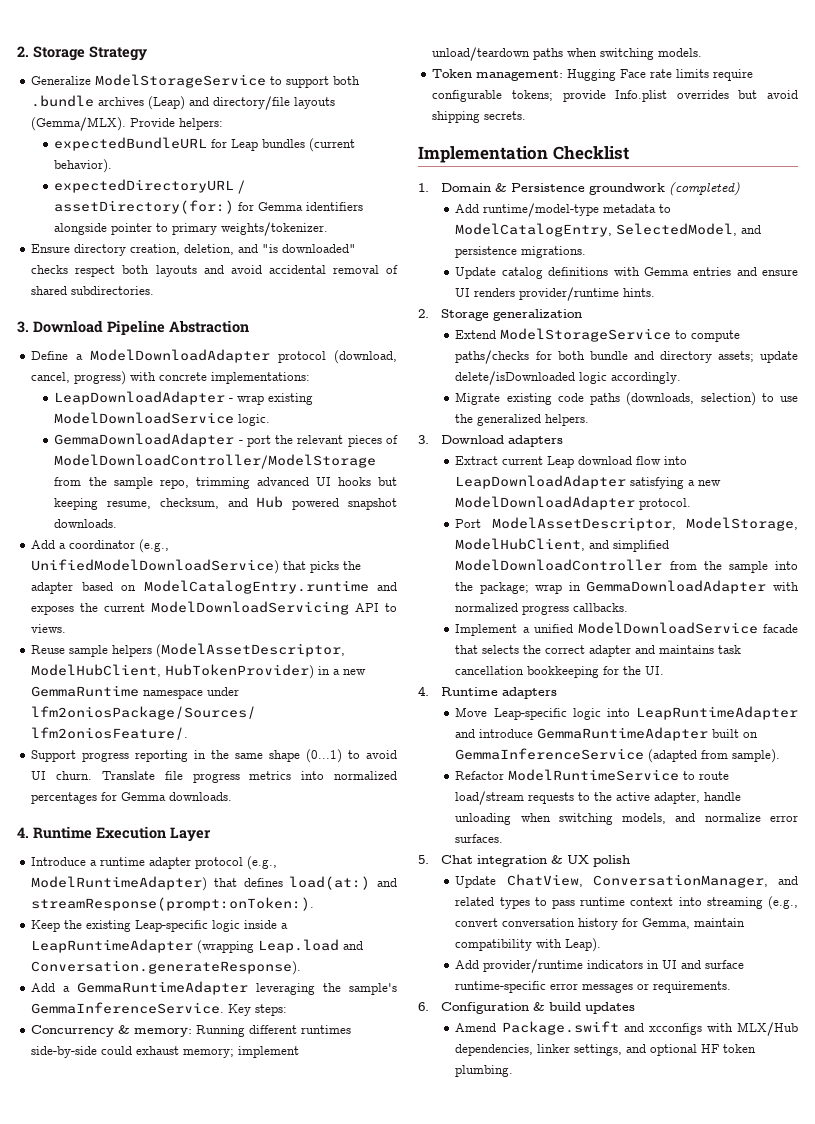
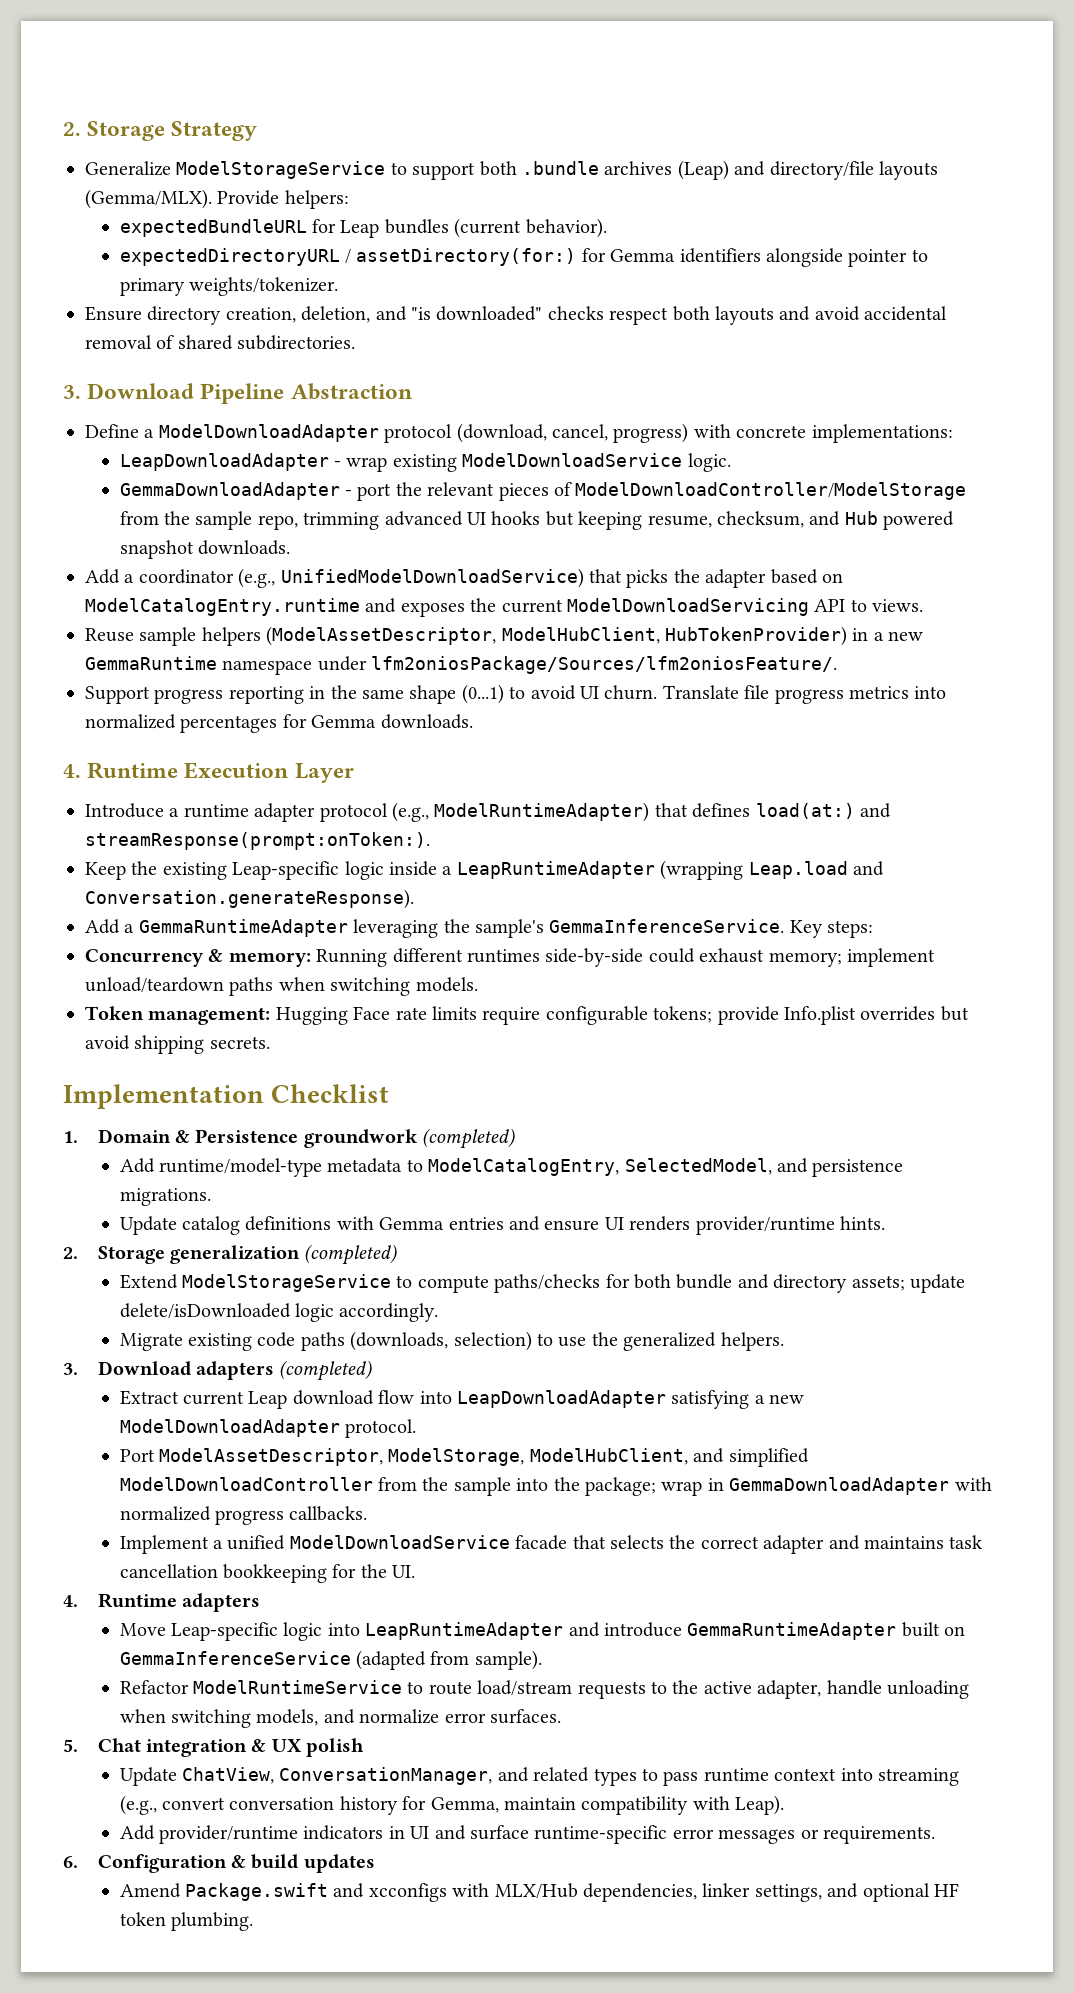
- 2. Storage generalization
+ 2. Storage generalization (completed)
- 3. Download adapters
+ 3. Download adapters (completed)

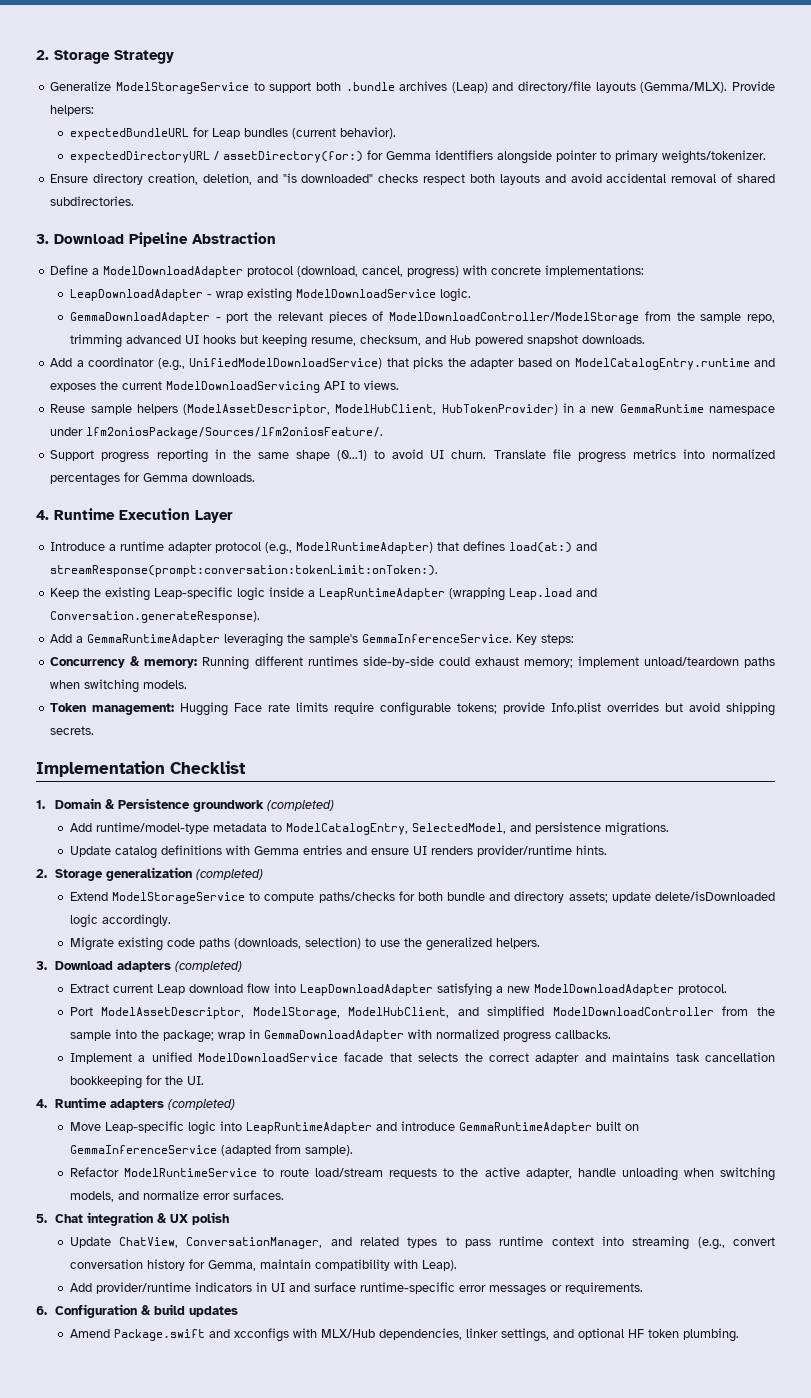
- Introduce a runtime adapter protocol (e.g., ModelRuntimeAdapter) that defines load(at:) and streamResponse(prompt:onToken:).
+ Introduce a runtime adapter protocol (e.g., ModelRuntimeAdapter) that defines load(at:) and streamResponse(prompt:conversation:tokenLimit:onToken:).
- 4. Runtime adapters
+ 4. Runtime adapters (completed)

